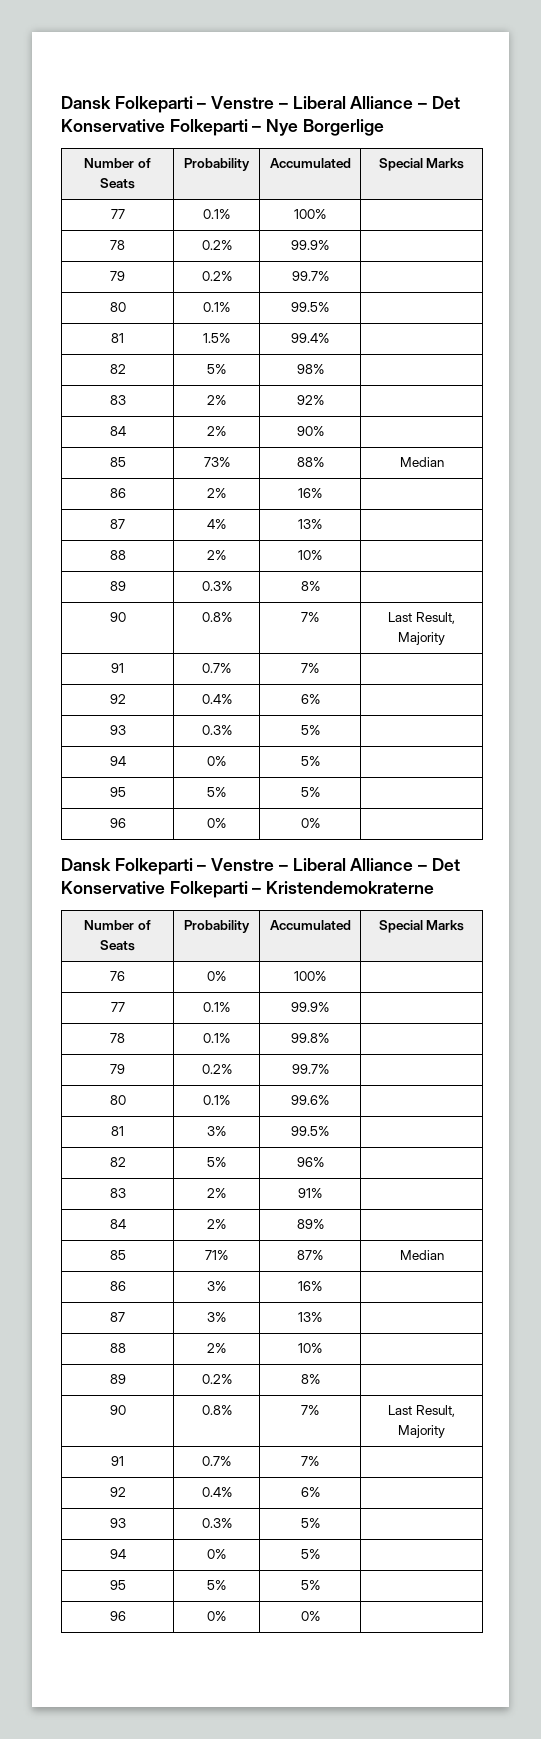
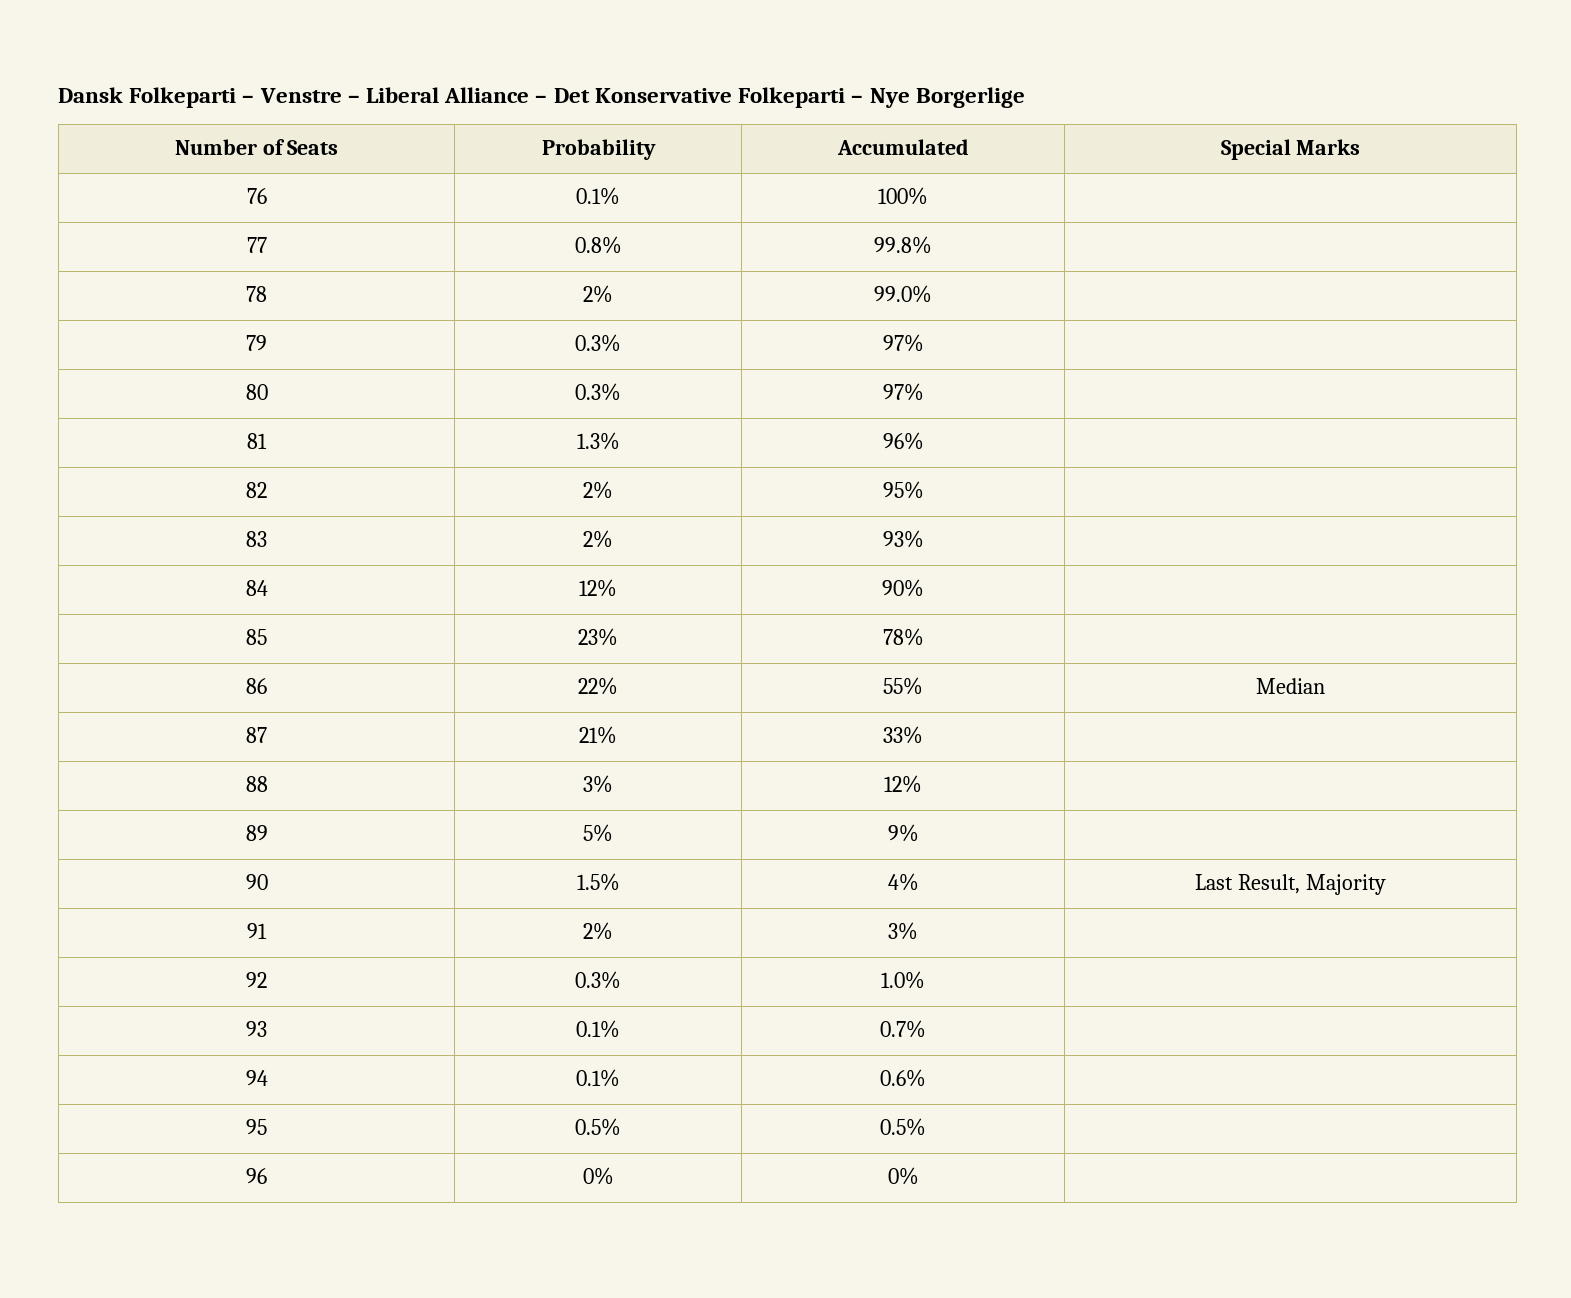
- 77 | 0.1% | 100% |
+ 76 | 0.1% | 100% |
- 78 | 0.2% | 99.9% |
- 79 | 0.2% | 99.7% |
- 80 | 0.1% | 99.5% |
- 81 | 1.5% | 99.4% |
- 82 | 5% | 98% |
- 83 | 2% | 92% |
- 84 | 2% | 90% |
+ 77 | 0.8% | 99.8% |
+ 78 | 2% | 99.0% |
+ 79 | 0.3% | 97% |
+ 80 | 0.3% | 97% |
+ 81 | 1.3% | 96% |
+ 82 | 2% | 95% |
+ 83 | 2% | 93% |
+ 84 | 12% | 90% |
- 85 | 73% | 88% | Median
- 86 | 2% | 16% |
- 87 | 4% | 13% |
- 88 | 2% | 10% |
- 89 | 0.3% | 8% |
- 90 | 0.8% | 7% | Last Result, Majority
- 91 | 0.7% | 7% |
- 92 | 0.4% | 6% |
- 93 | 0.3% | 5% |
- 94 | 0% | 5% |
- 95 | 5% | 5% |
- 96 | 0% | 0% |
- Dansk Folkeparti – Venstre – Liberal Alliance – Det Konservative Folkeparti – Kristendemokraterne
- Number of Seats | Probability | Accumulated | Special Marks
- 76 | 0% | 100% |
- 77 | 0.1% | 99.9% |
- 78 | 0.1% | 99.8% |
- 79 | 0.2% | 99.7% |
- 80 | 0.1% | 99.6% |
- 81 | 3% | 99.5% |
- 82 | 5% | 96% |
- 83 | 2% | 91% |
- 84 | 2% | 89% |
- 85 | 71% | 87% | Median
- 86 | 3% | 16% |
- 87 | 3% | 13% |
- 88 | 2% | 10% |
- 89 | 0.2% | 8% |
- 90 | 0.8% | 7% | Last Result, Majority
- 91 | 0.7% | 7% |
- 92 | 0.4% | 6% |
- 93 | 0.3% | 5% |
- 94 | 0% | 5% |
- 95 | 5% | 5% |
+ 85 | 23% | 78% |
+ 86 | 22% | 55% | Median
+ 87 | 21% | 33% |
+ 88 | 3% | 12% |
+ 89 | 5% | 9% |
+ 90 | 1.5% | 4% | Last Result, Majority
+ 91 | 2% | 3% |
+ 92 | 0.3% | 1.0% |
+ 93 | 0.1% | 0.7% |
+ 94 | 0.1% | 0.6% |
+ 95 | 0.5% | 0.5% |

